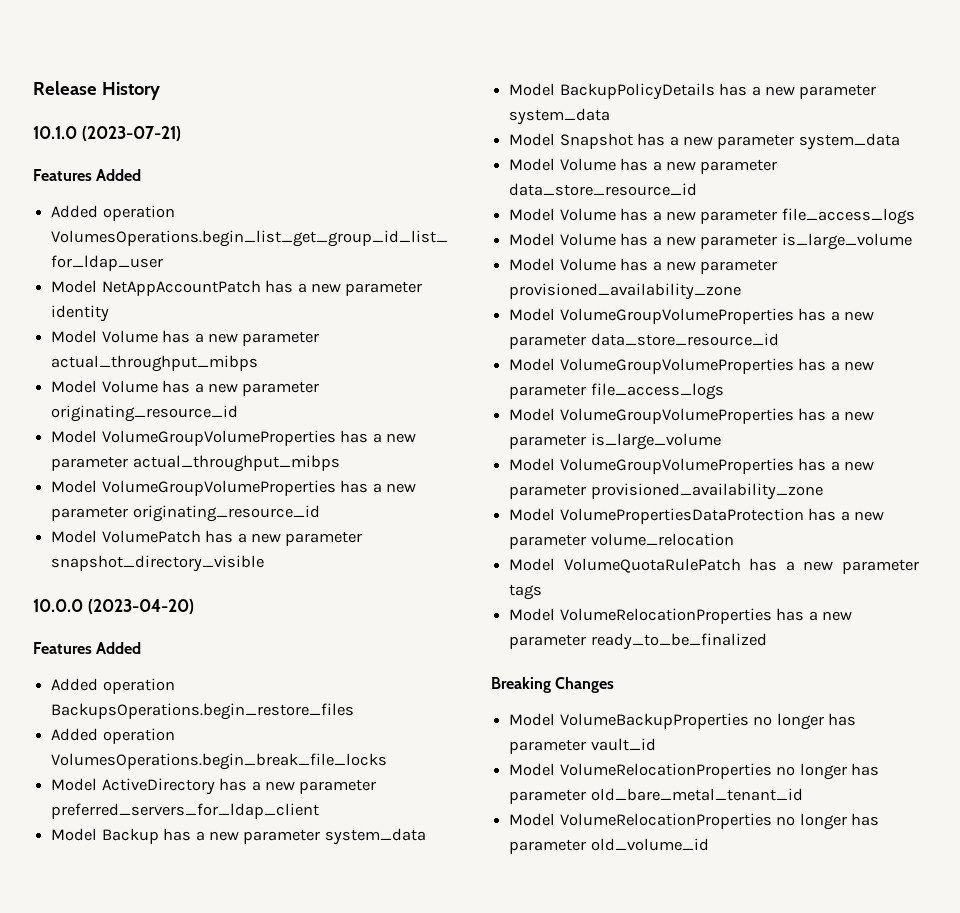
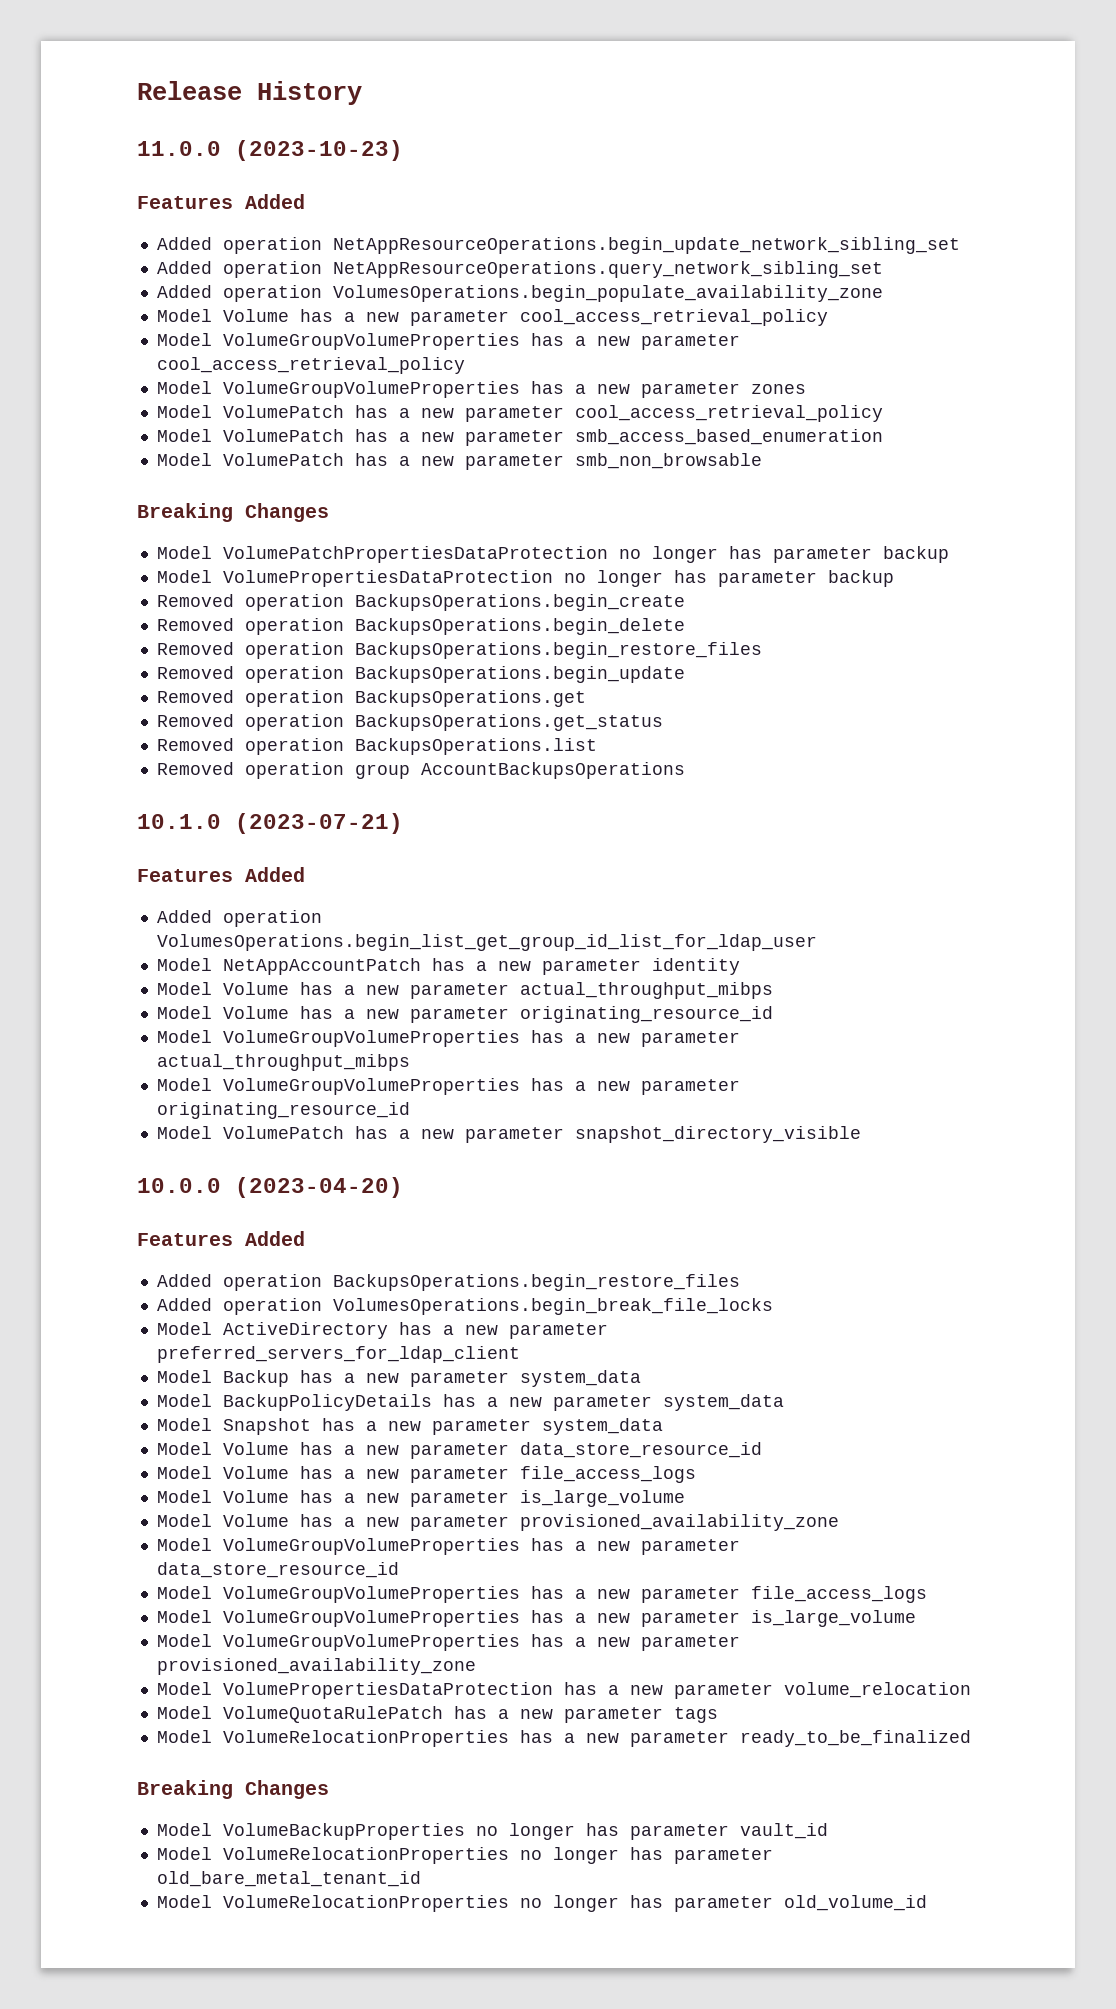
+ 11.0.0 (2023-10-23)
+ Features Added
+ Added operation NetAppResourceOperations.begin_update_network_sibling_set
+ Added operation NetAppResourceOperations.query_network_sibling_set
+ Added operation VolumesOperations.begin_populate_availability_zone
+ Model Volume has a new parameter cool_access_retrieval_policy
+ Model VolumeGroupVolumeProperties has a new parameter cool_access_retrieval_policy
+ Model VolumeGroupVolumeProperties has a new parameter zones
+ Model VolumePatch has a new parameter cool_access_retrieval_policy
+ Model VolumePatch has a new parameter smb_access_based_enumeration
+ Model VolumePatch has a new parameter smb_non_browsable
+ Breaking Changes
+ Model VolumePatchPropertiesDataProtection no longer has parameter backup
+ Model VolumePropertiesDataProtection no longer has parameter backup
+ Removed operation BackupsOperations.begin_create
+ Removed operation BackupsOperations.begin_delete
+ Removed operation BackupsOperations.begin_restore_files
+ Removed operation BackupsOperations.begin_update
+ Removed operation BackupsOperations.get
+ Removed operation BackupsOperations.get_status
+ Removed operation BackupsOperations.list
+ Removed operation group AccountBackupsOperations

